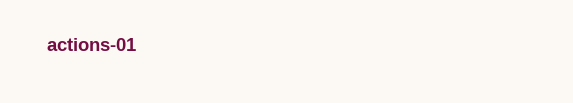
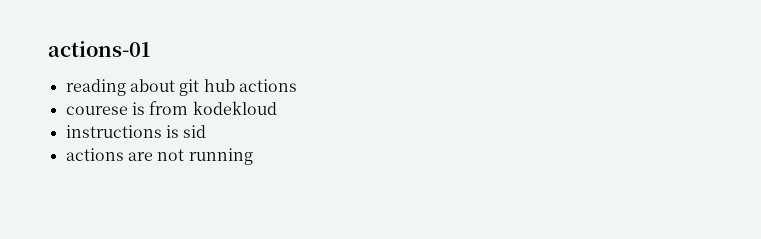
+ reading about git hub actions
+ courese is from kodekloud
+ instructions is sid
+ actions are not running

